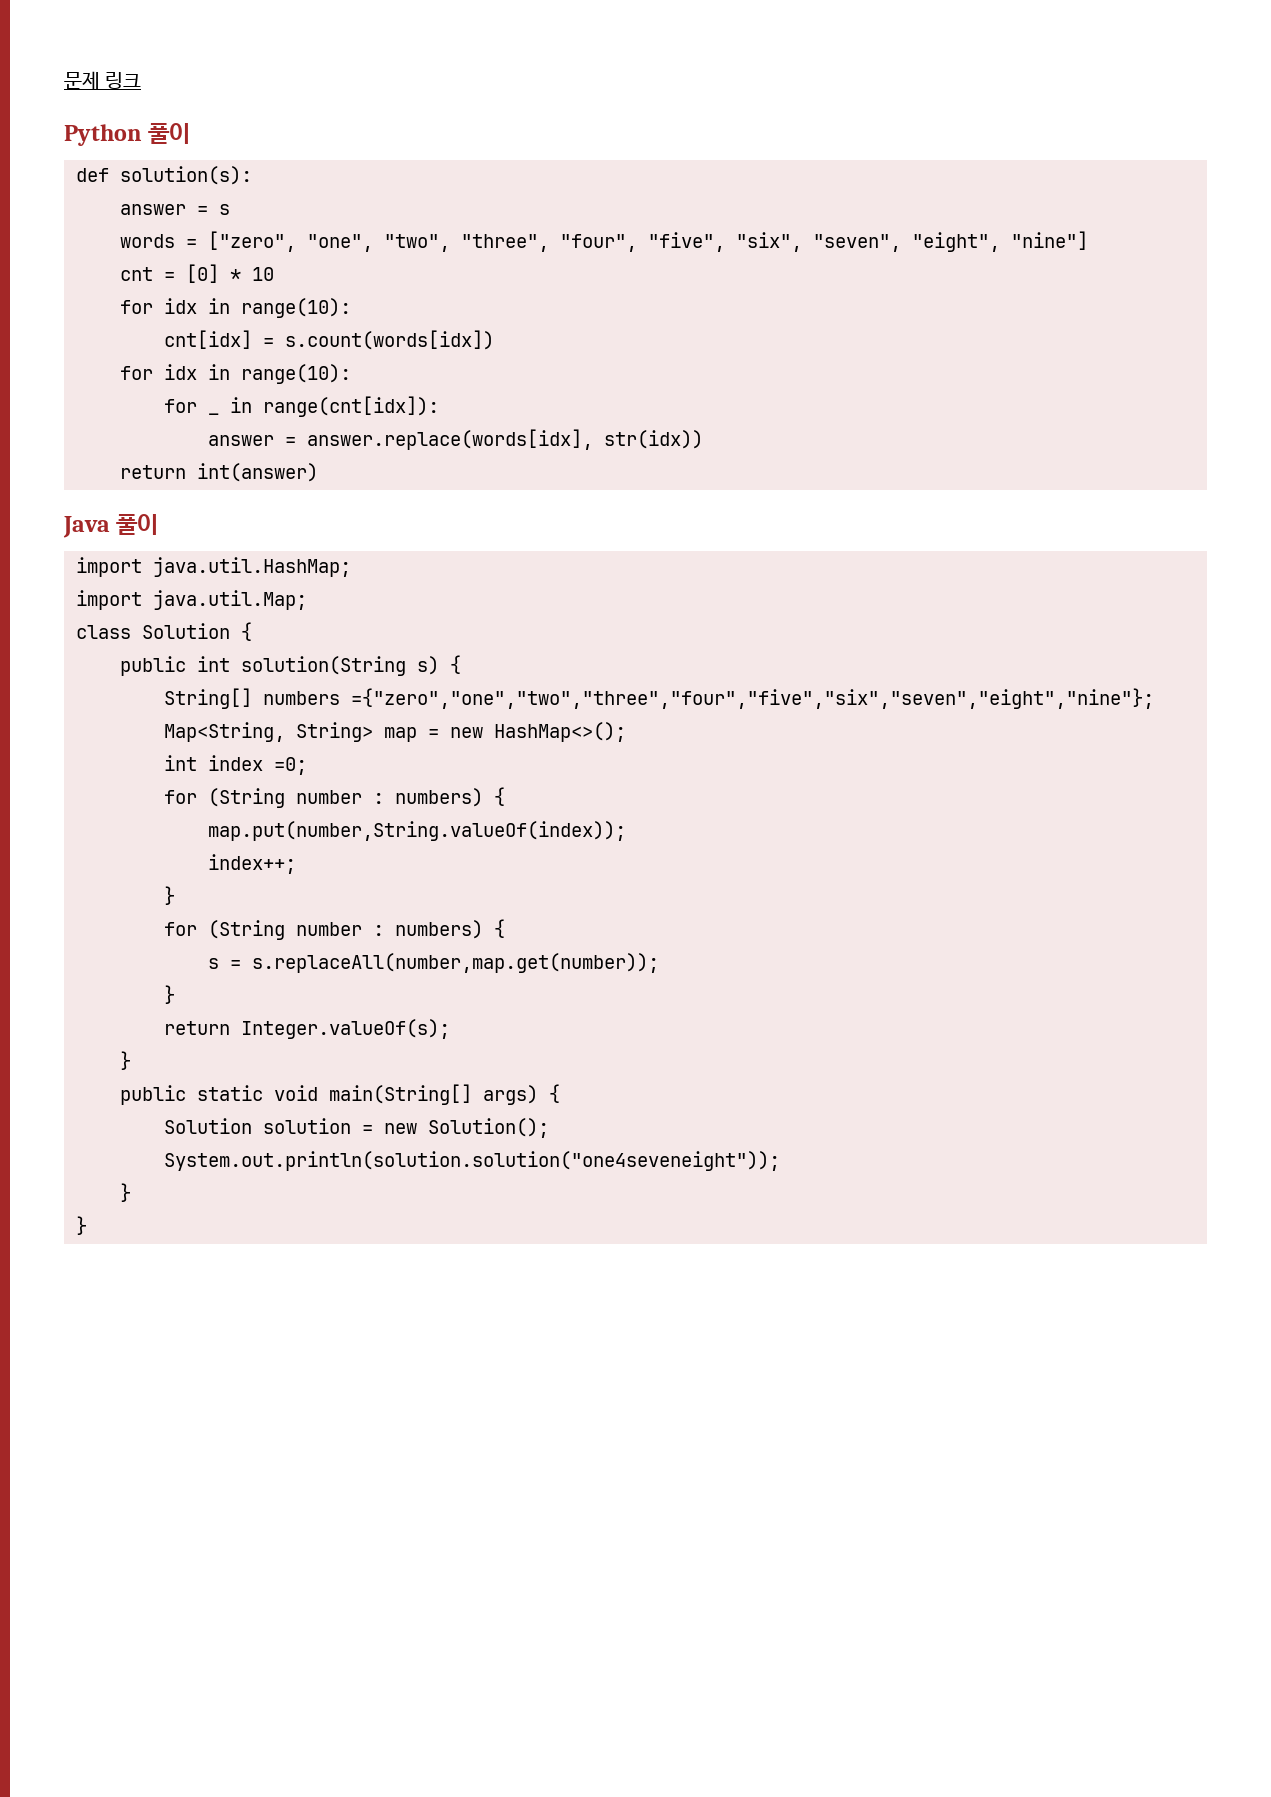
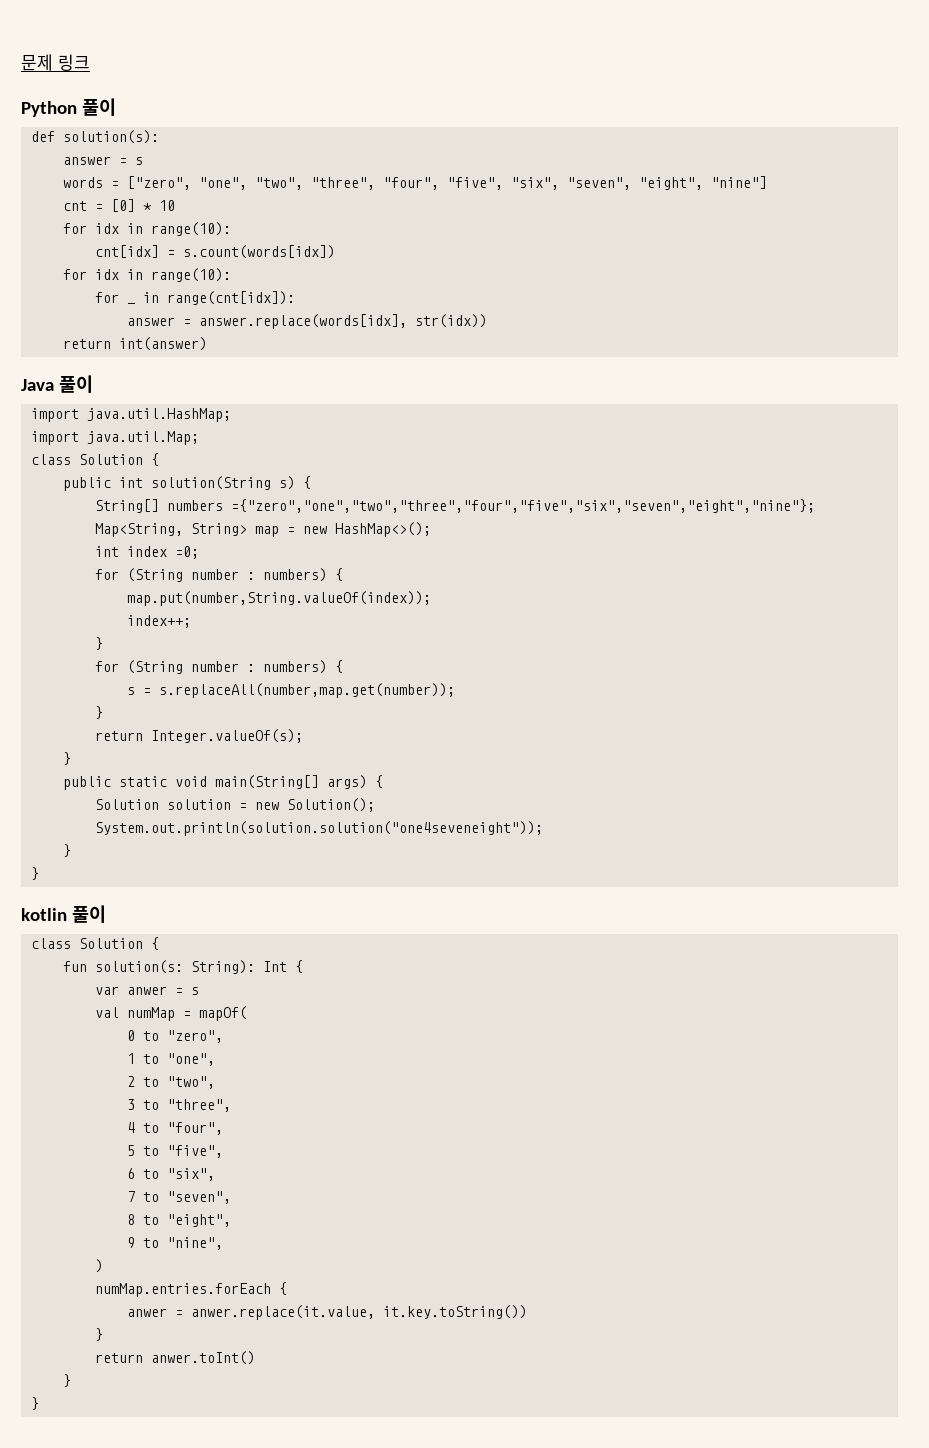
+ kotlin 풀이
+ class Solution {
+ fun solution(s: String): Int {
+ var anwer = s
+ val numMap = mapOf(
+ 0 to "zero",
+ 1 to "one",
+ 2 to "two",
+ 3 to "three",
+ 4 to "four",
+ 5 to "five",
+ 6 to "six",
+ 7 to "seven",
+ 8 to "eight",
+ 9 to "nine",
+ )
+ numMap.entries.forEach {
+ anwer = anwer.replace(it.value, it.key.toString())
+ }
+ return anwer.toInt()
+ }
+ }

